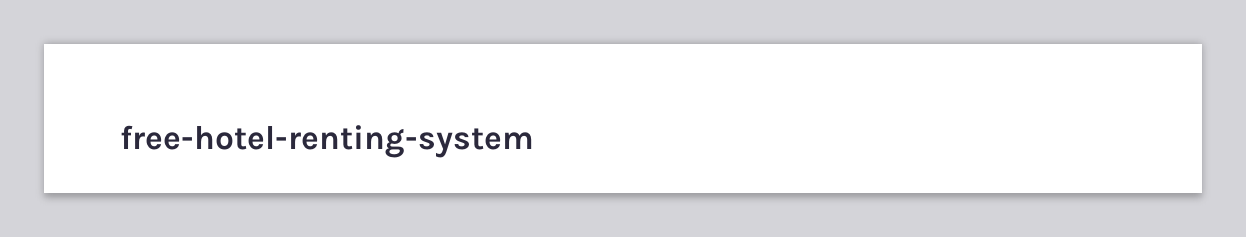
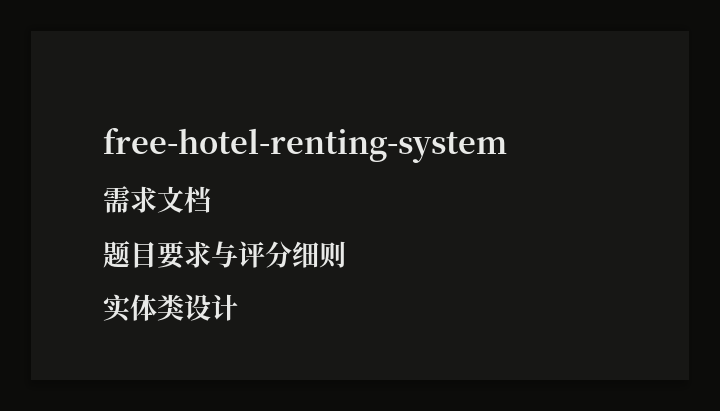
+ 需求文档
+ 题目要求与评分细则
+ 实体类设计

